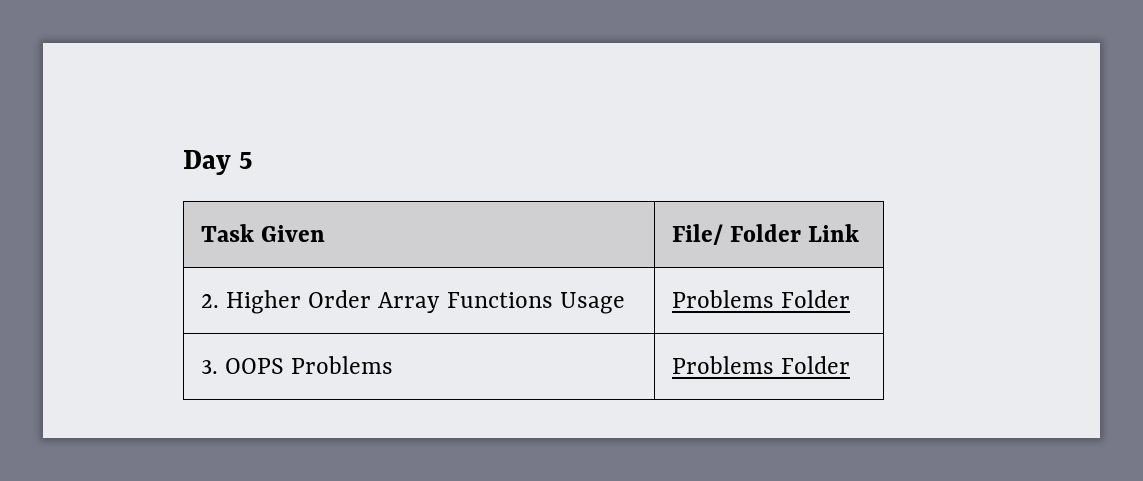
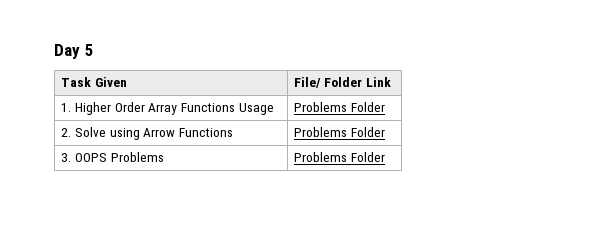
- 2. Higher Order Array Functions Usage | Problems Folder
+ 1. Higher Order Array Functions Usage | Problems Folder
+ 2. Solve using Arrow Functions | Problems Folder

